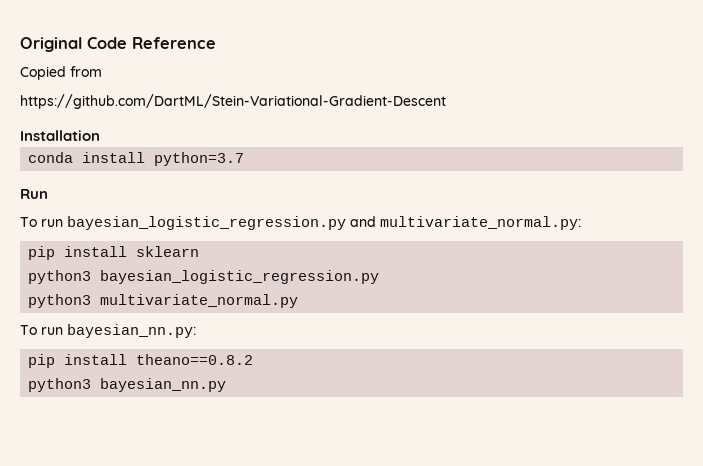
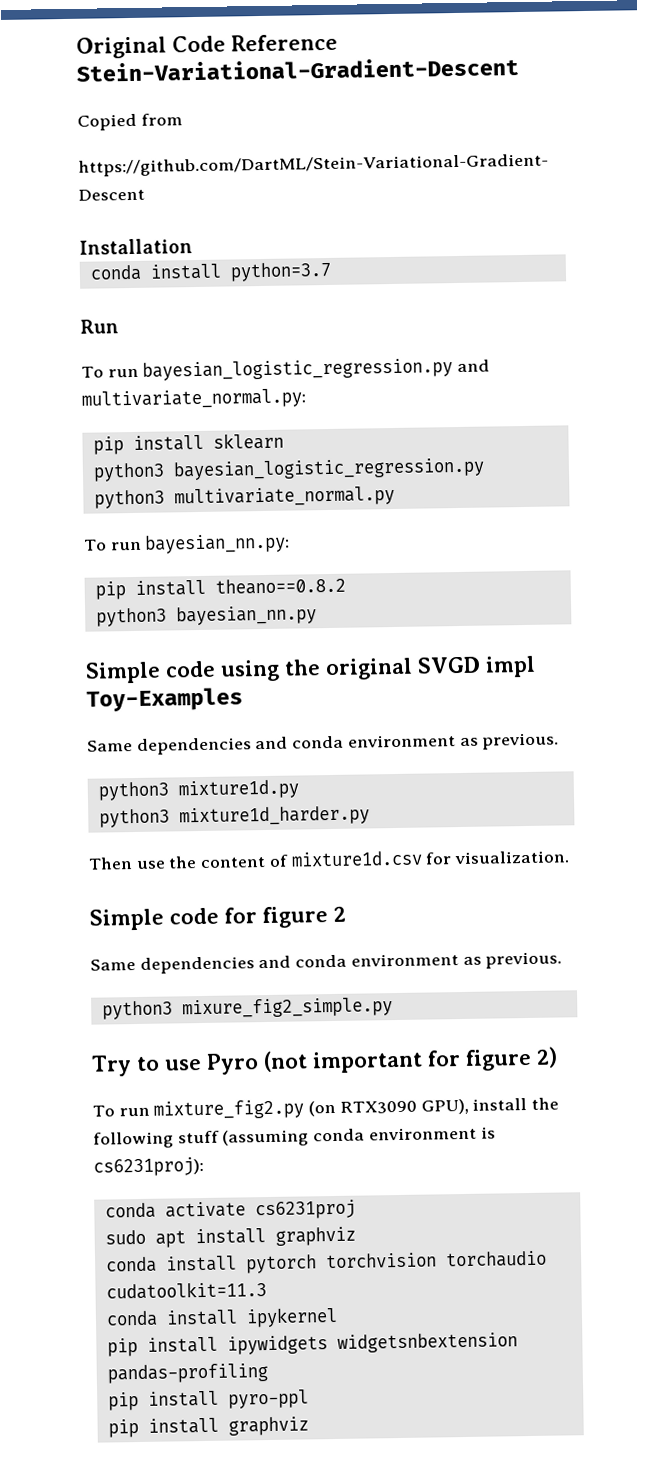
- Original Code Reference
+ Original Code Reference Stein-Variational-Gradient-Descent
+ Simple code using the original SVGD impl Toy-Examples
+ Same dependencies and conda environment as previous.
+ python3 mixture1d.py
+ python3 mixture1d_harder.py
+ Then use the content of mixture1d.csv for visualization.
+ Simple code for figure 2
+ Same dependencies and conda environment as previous.
+ python3 mixure_fig2_simple.py
+ Try to use Pyro (not important for figure 2)
+ To run mixture_fig2.py (on RTX3090 GPU), install the following stuff (assuming conda environment is cs6231proj):
+ conda activate cs6231proj
+ sudo apt install graphviz
+ conda install pytorch torchvision torchaudio cudatoolkit=11.3
+ conda install ipykernel
+ pip install ipywidgets widgetsnbextension pandas-profiling
+ pip install pyro-ppl
+ pip install graphviz

